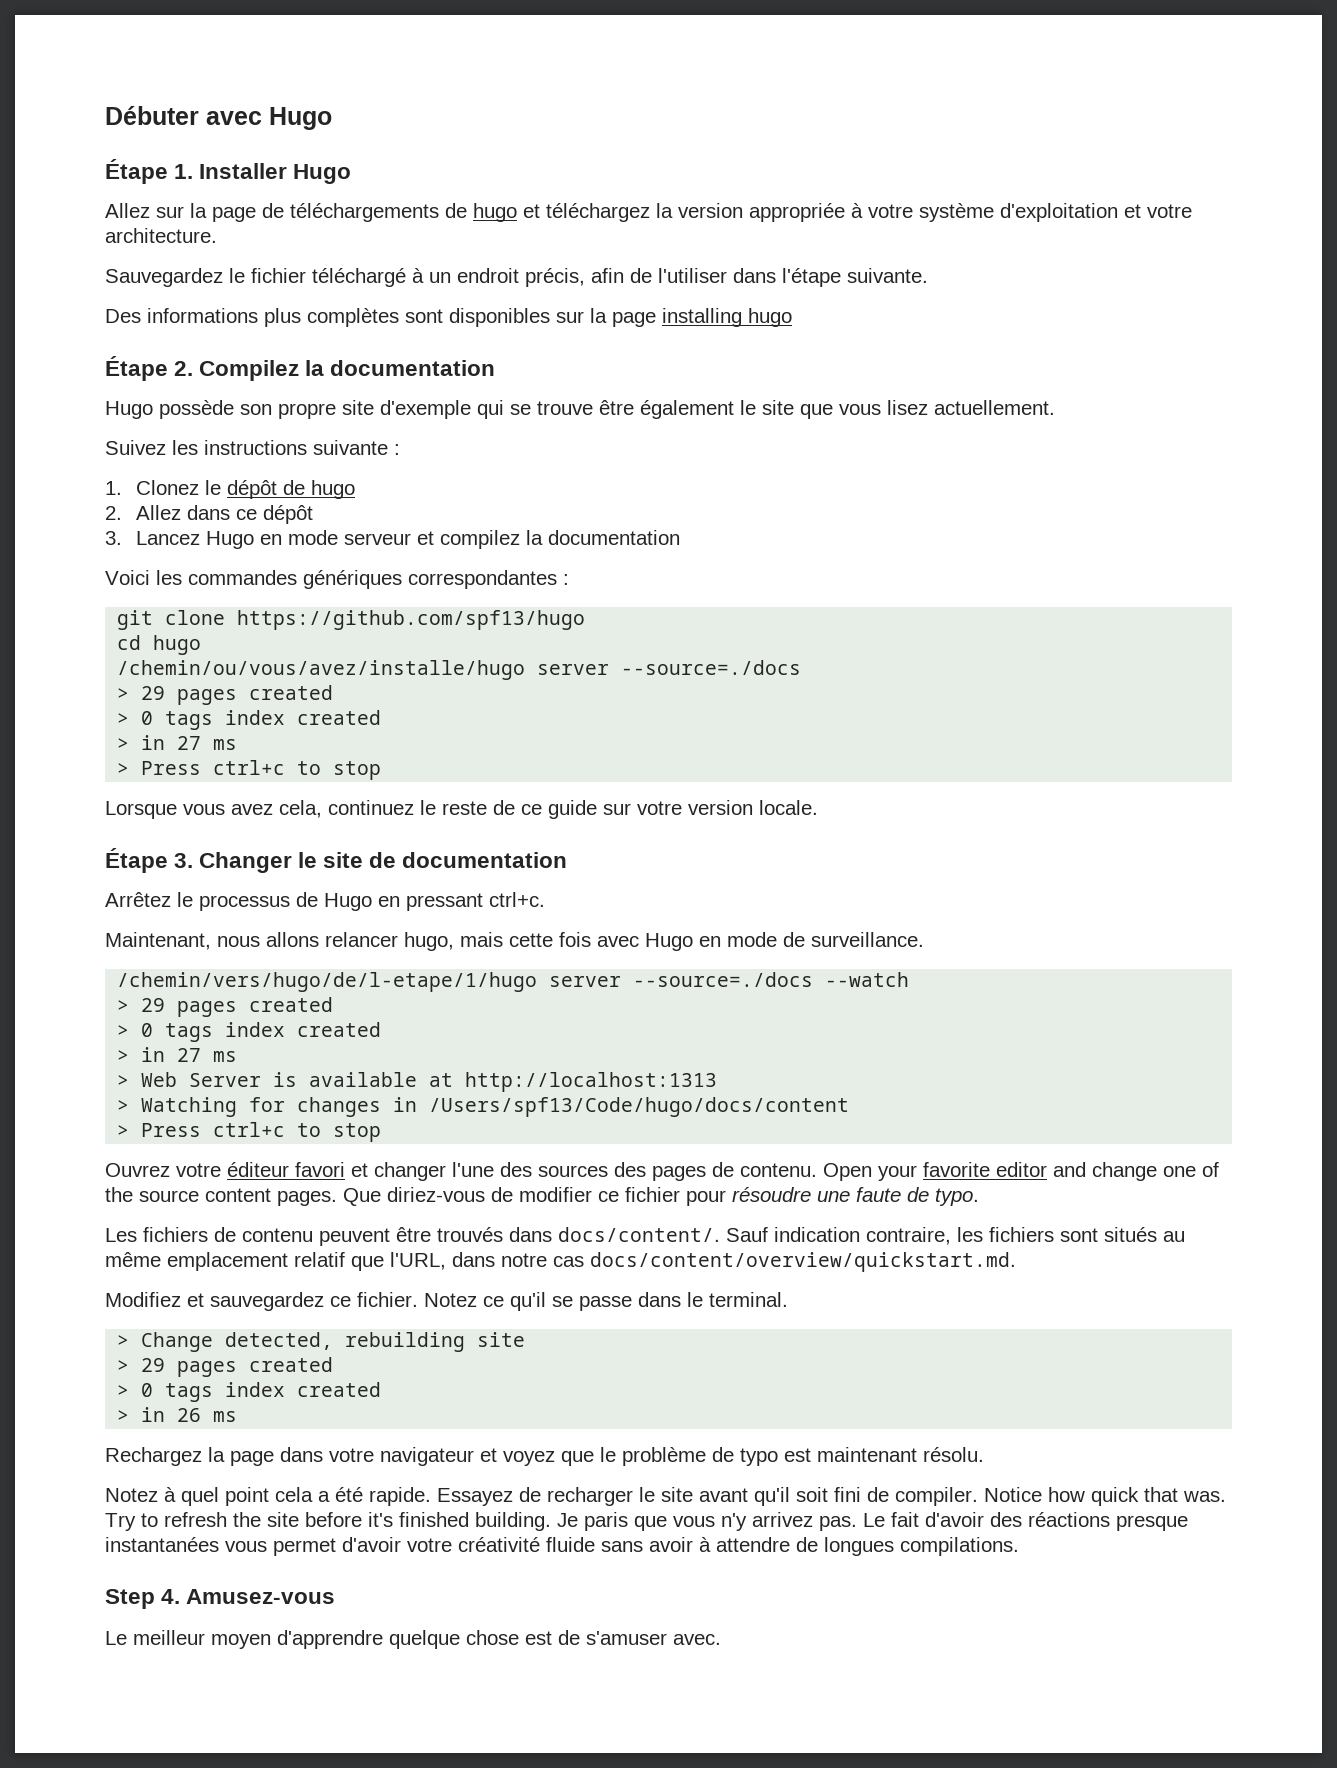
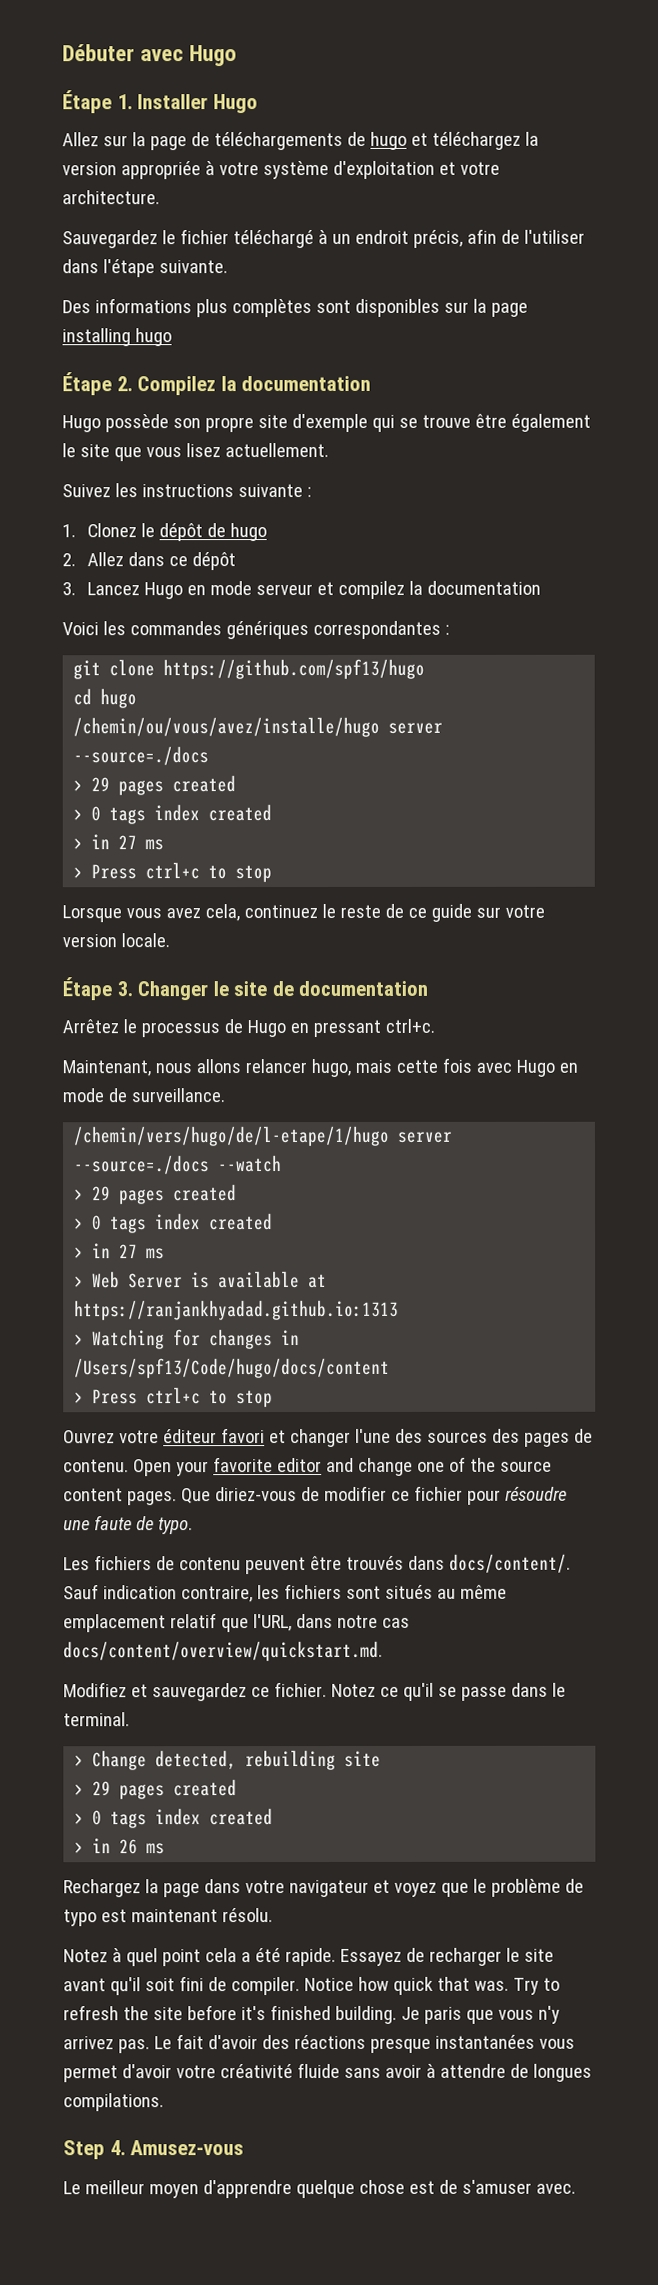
- > Web Server is available at http://localhost:1313
+ > Web Server is available at https://ranjankhyadad.github.io:1313

